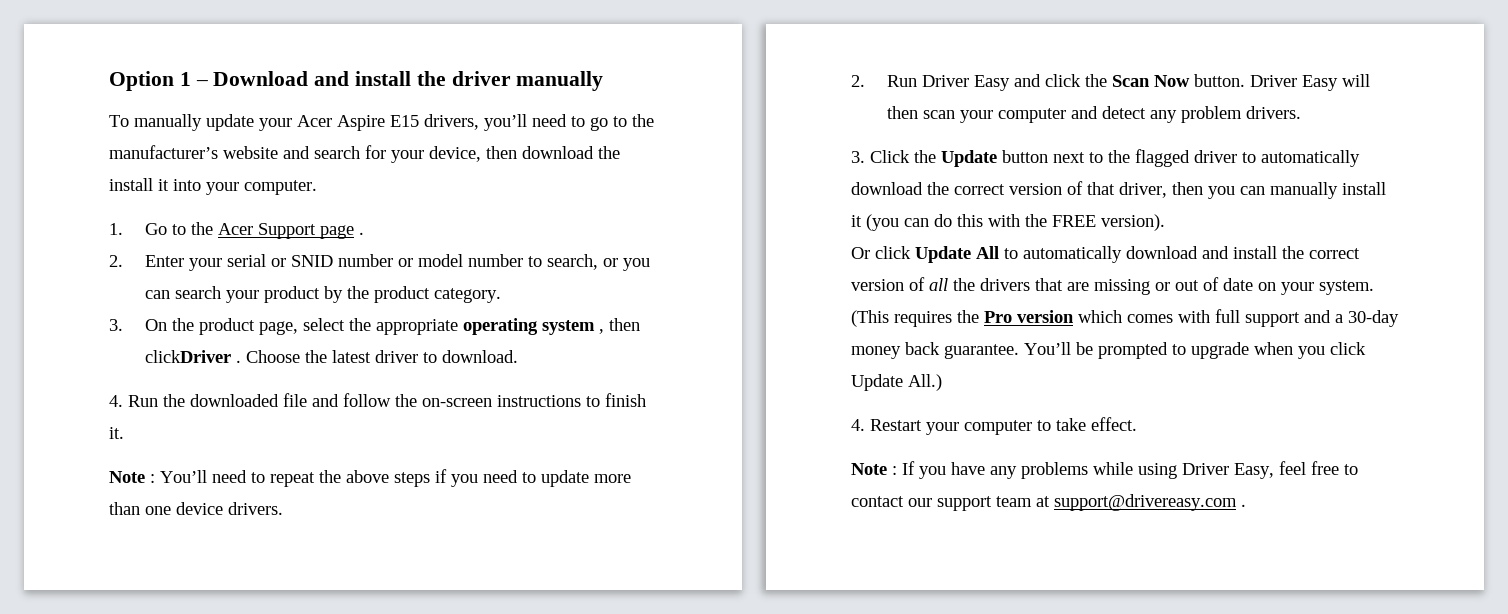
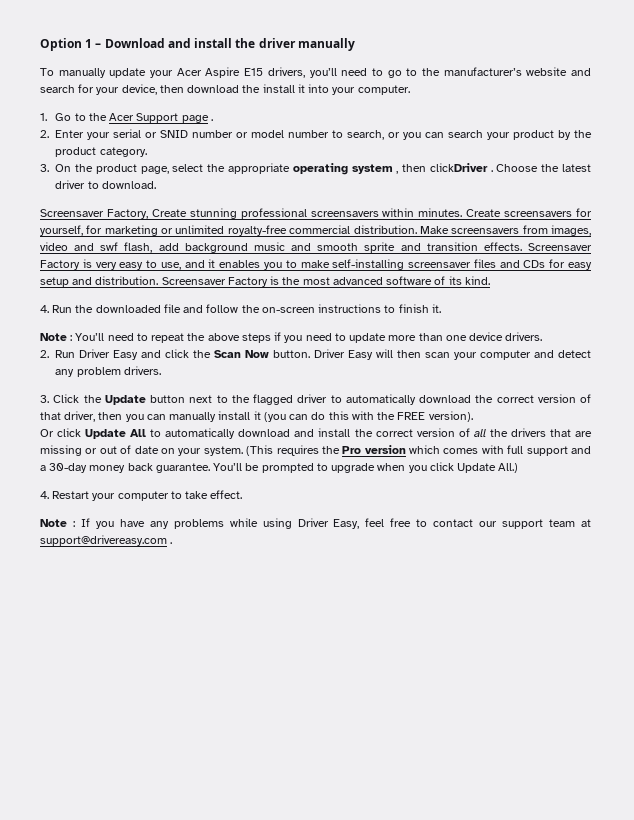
+ Screensaver Factory, Create stunning professional screensavers within minutes. Create screensavers for yourself, for marketing or unlimited royalty-free commercial distribution. Make screensavers from images, video and swf flash, add background music and smooth sprite and transition effects. Screensaver Factory is very easy to use, and it enables you to make self-installing screensaver files and CDs for easy setup and distribution. Screensaver Factory is the most advanced software of its kind.

